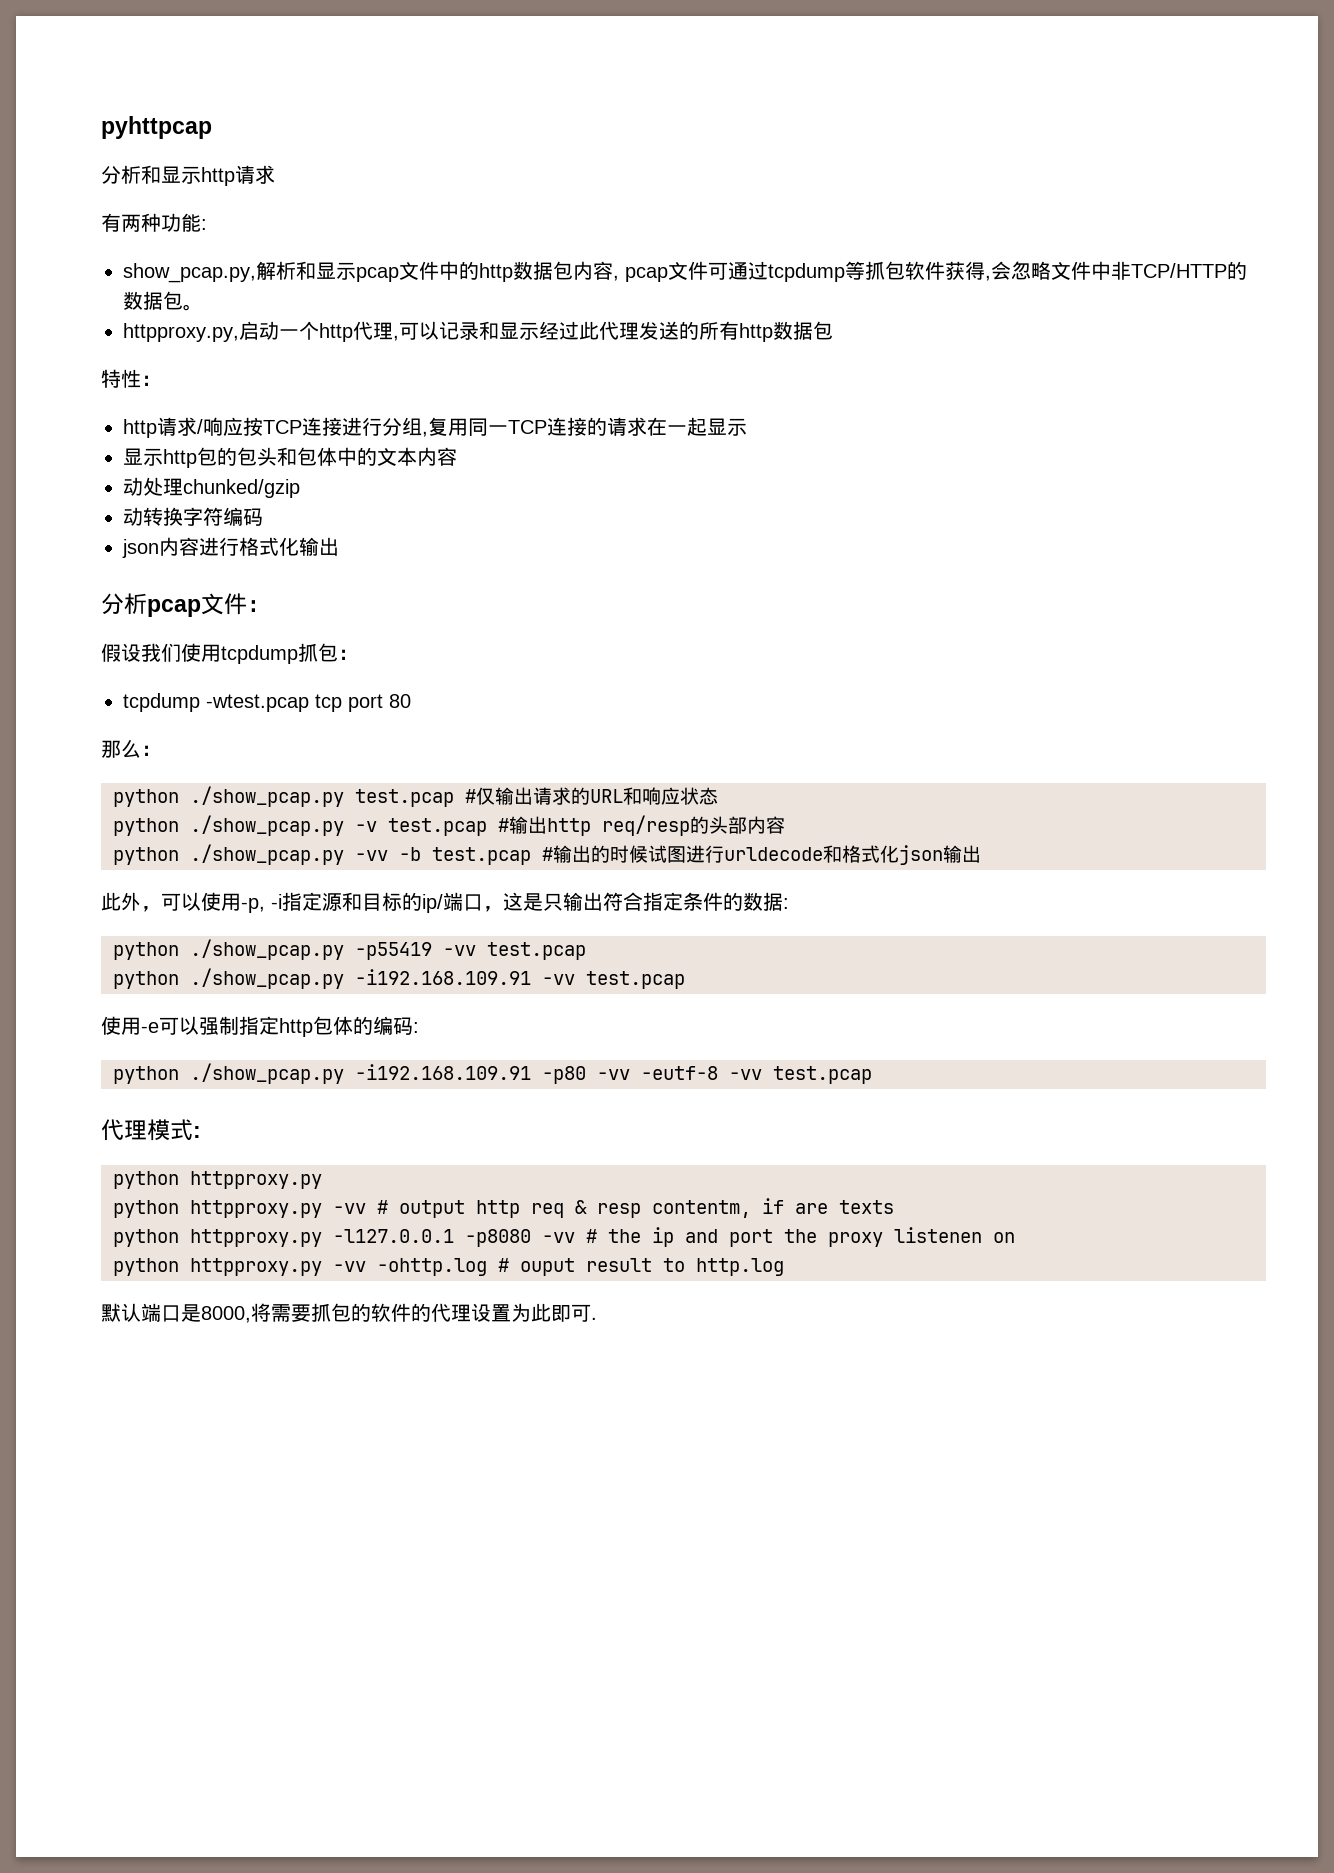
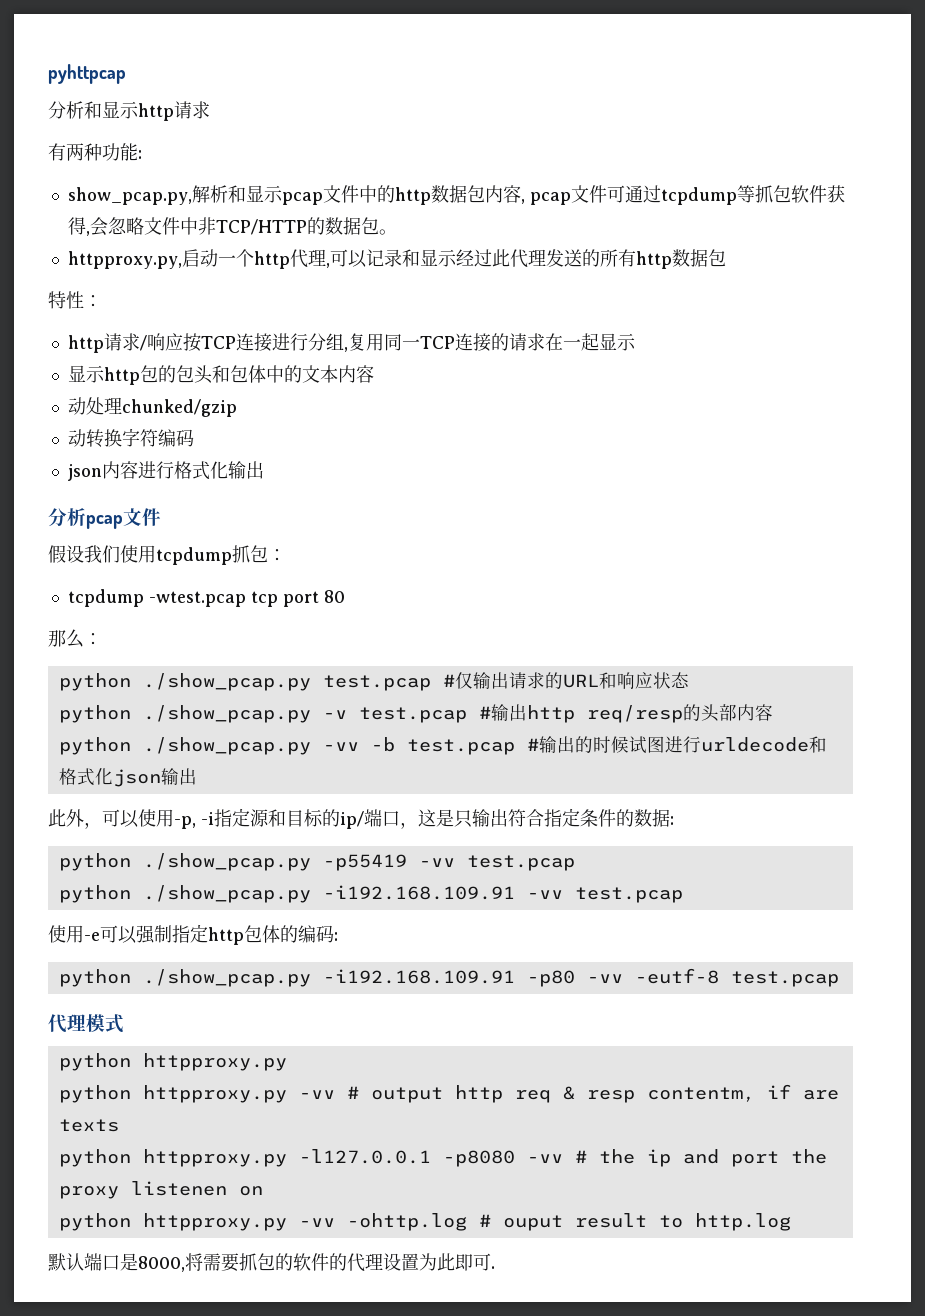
- 分析pcap文件：
+ 分析pcap文件
- python ./show_pcap.py -i192.168.109.91 -p80 -vv -eutf-8 -vv test.pcap
+ python ./show_pcap.py -i192.168.109.91 -p80 -vv -eutf-8 test.pcap
- 代理模式:
+ 代理模式

